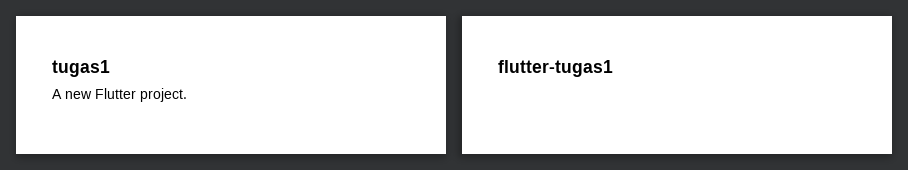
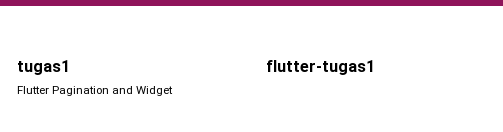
- A new Flutter project.
+ Flutter Pagination and Widget

